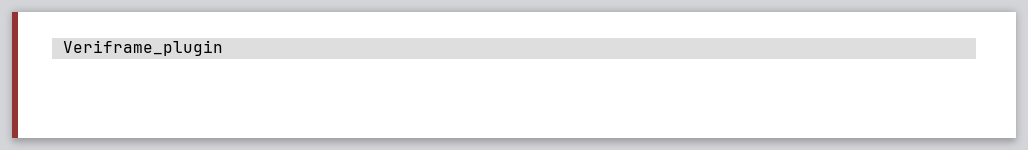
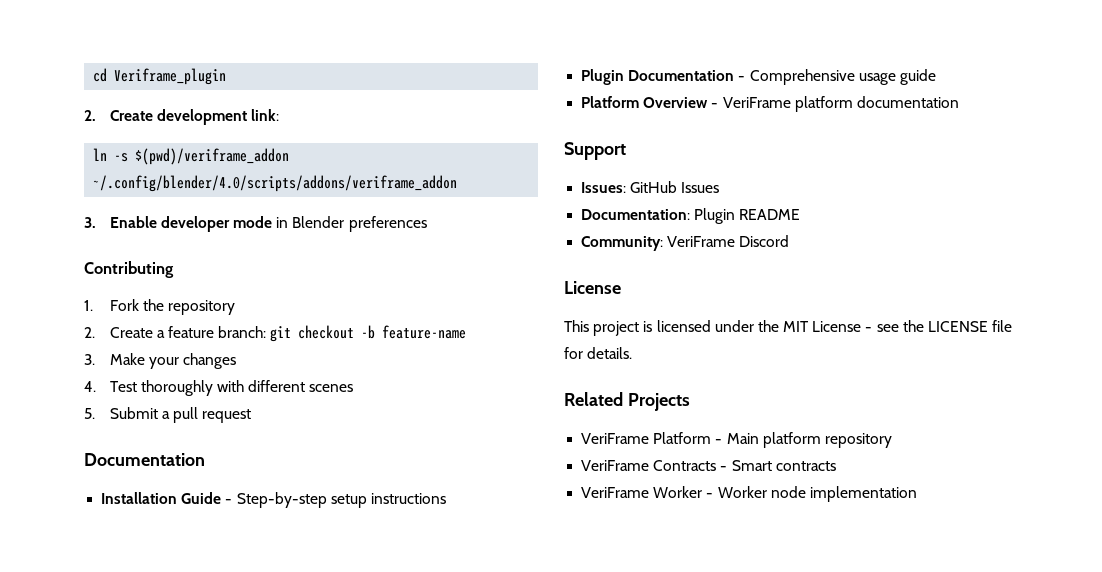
- Veriframe_plugin
+ cd Veriframe_plugin
+ 2. Create development link:
+ ln -s $(pwd)/veriframe_addon ~/.config/blender/4.0/scripts/addons/veriframe_addon
+ 3. Enable developer mode in Blender preferences
+ Contributing
+ 1. Fork the repository
+ 2. Create a feature branch: git checkout -b feature-name
+ 3. Make your changes
+ 4. Test thoroughly with different scenes
+ 5. Submit a pull request
+ Documentation
+ Installation Guide - Step-by-step setup instructions
+ Plugin Documentation - Comprehensive usage guide
+ Platform Overview - VeriFrame platform documentation
+ Support
+ Issues: GitHub Issues
+ Documentation: Plugin README
+ Community: VeriFrame Discord
+ License
+ This project is licensed under the MIT License - see the LICENSE file for details.
+ Related Projects
+ VeriFrame Platform - Main platform repository
+ VeriFrame Contracts - Smart contracts
+ VeriFrame Worker - Worker node implementation

